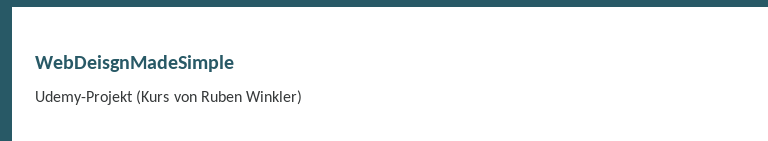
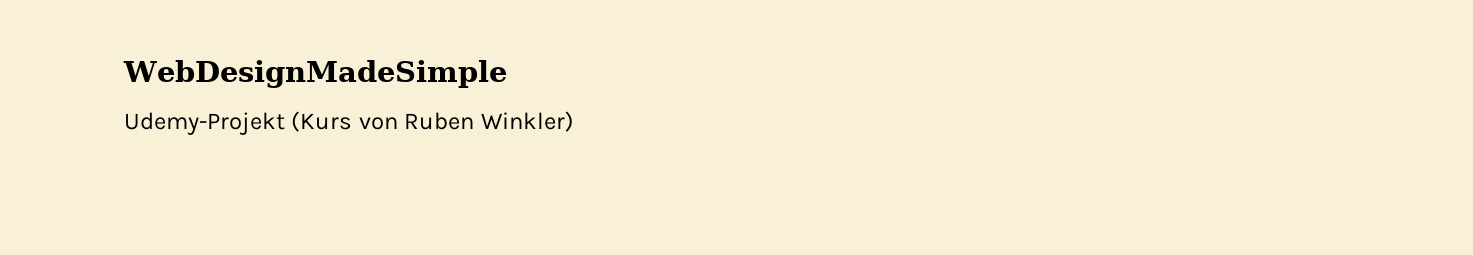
- WebDeisgnMadeSimple
+ WebDesignMadeSimple

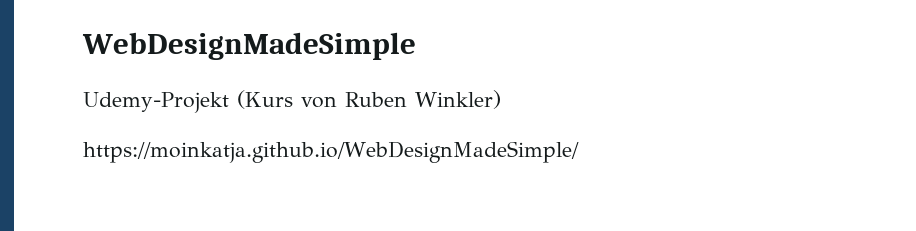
+ https://moinkatja.github.io/WebDesignMadeSimple/

